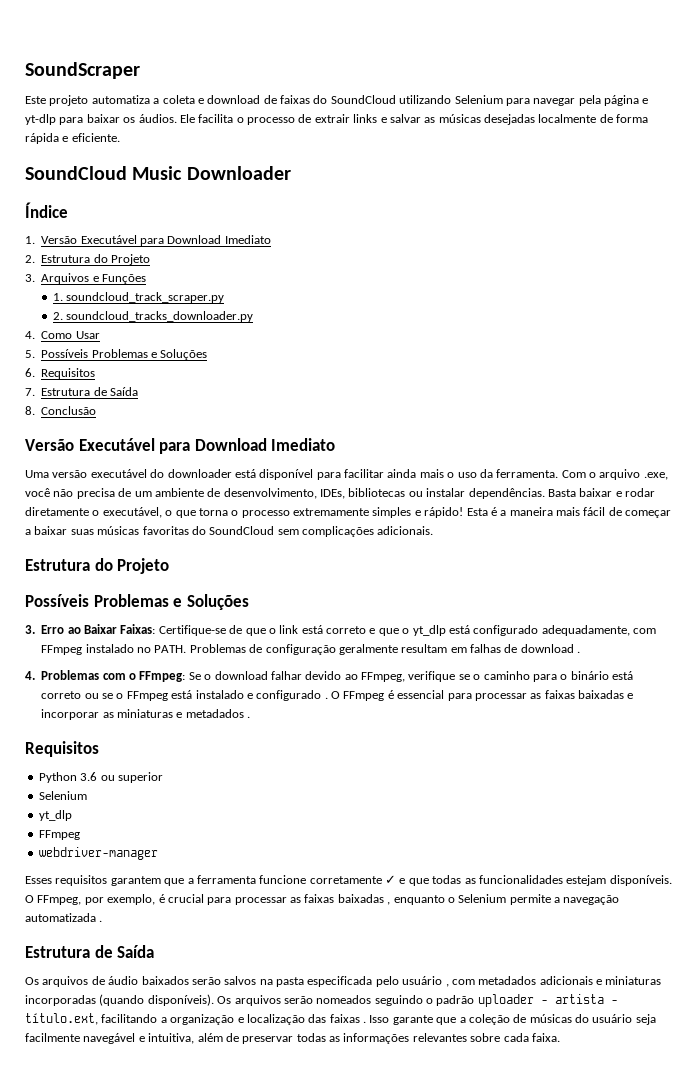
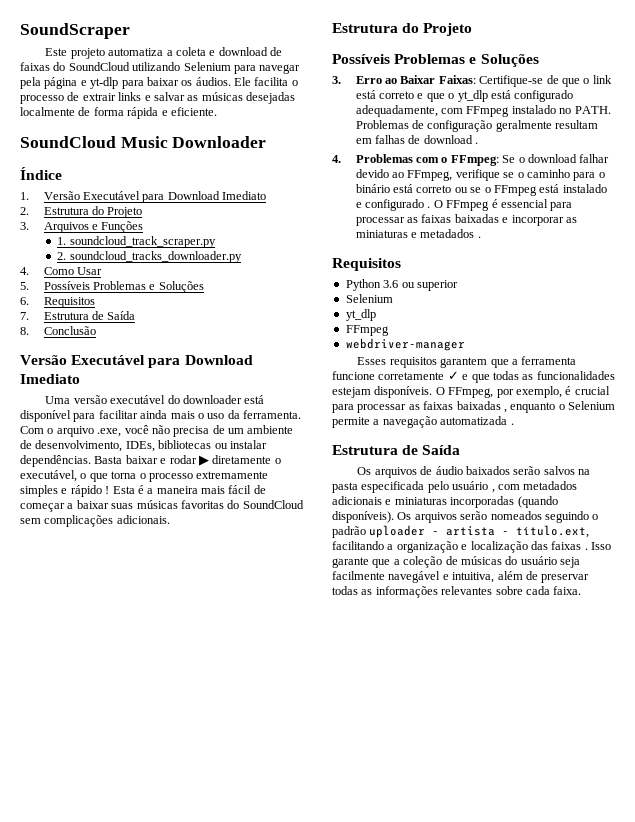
- Basta baixar e rodar diretamente o executável, o que torna o processo extremamente simples e rápido!
+ Basta baixar e rodar ▶ diretamente o executável, o que torna o processo extremamente simples e rápido !

